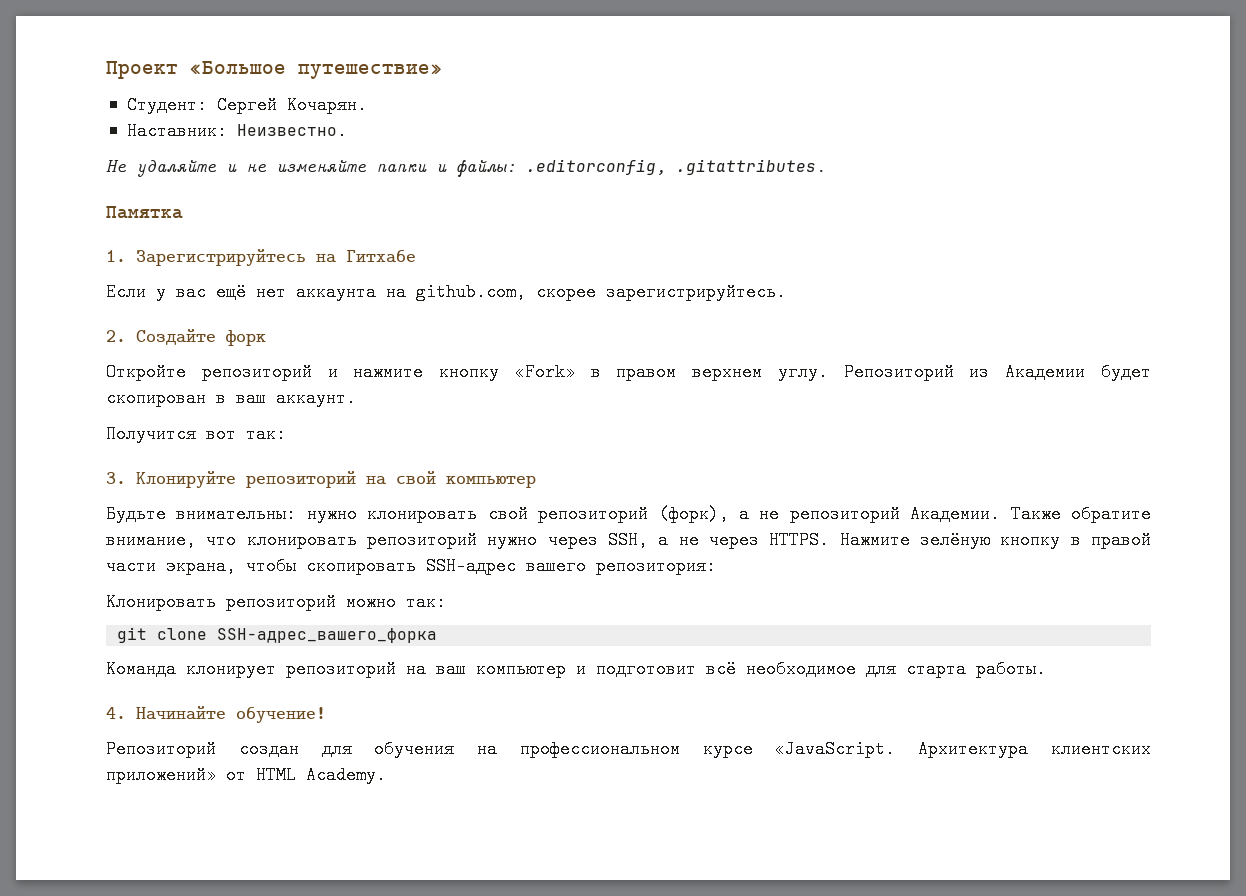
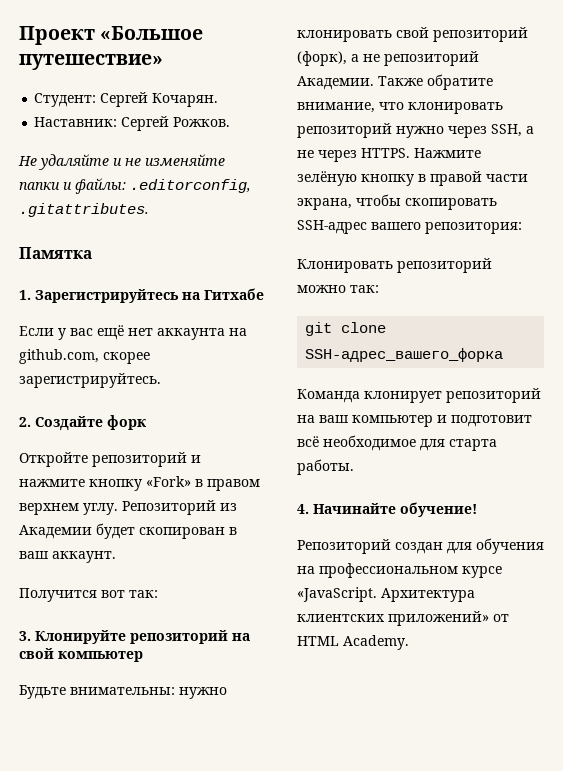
- Наставник: Неизвестно.
+ Наставник: Сергей Рожков.

